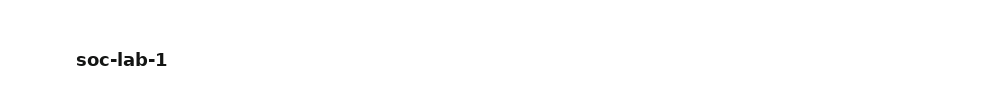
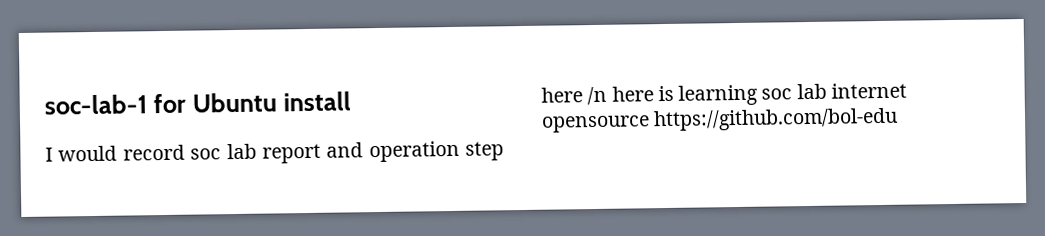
- soc-lab-1
+ soc-lab-1 for Ubuntu install
+ I would record soc lab report and operation step here /n here is learning soc lab internet opensource https://github.com/bol-edu

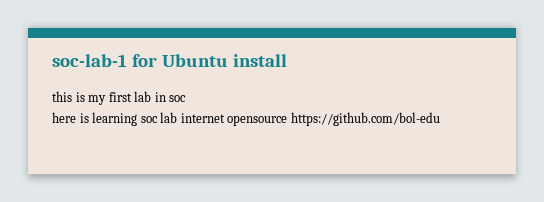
- I would record soc lab report and operation step here /n here is learning soc lab internet opensource https://github.com/bol-edu
+ this is my first lab in soc
+ here is learning soc lab internet opensource https://github.com/bol-edu

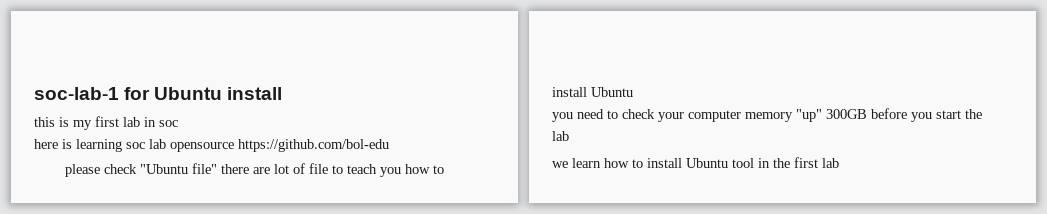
- here is learning soc lab internet opensource https://github.com/bol-edu
+ here is learning soc lab opensource https://github.com/bol-edu
+ please check "Ubuntu file" there are lot of file to teach you how to install Ubuntu
+ you need to check your computer memory "up" 300GB before you start the lab
+ we learn how to install Ubuntu tool in the first lab

